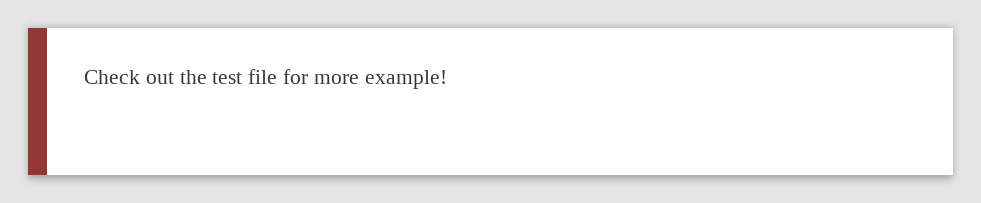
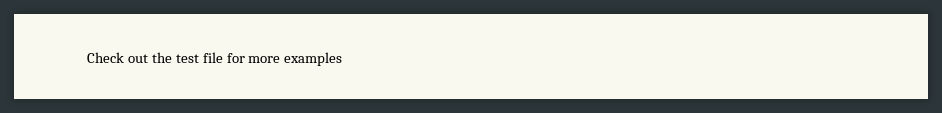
- Check out the test file for more example!
+ Check out the test file for more examples

